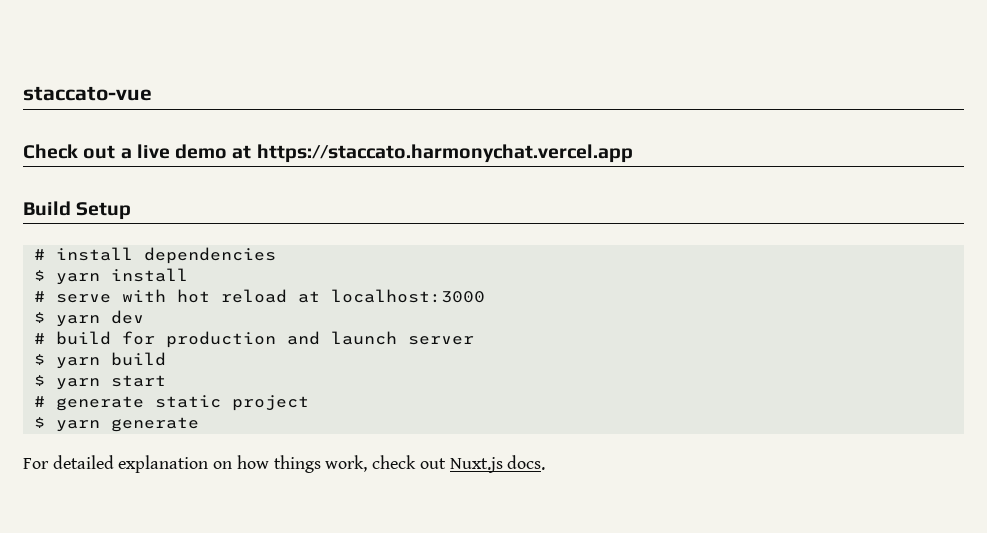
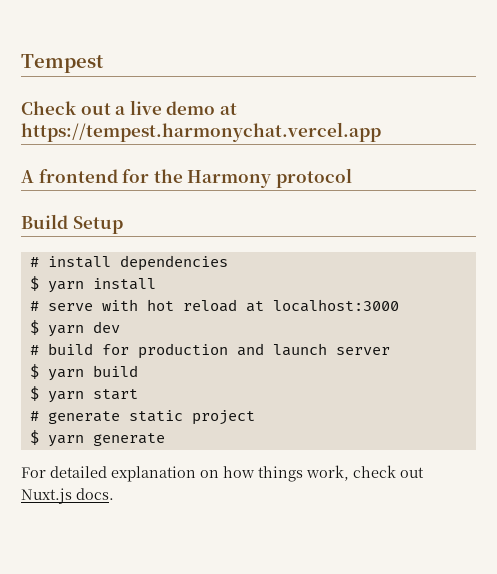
- staccato-vue
+ Tempest
- Check out a live demo at https://staccato.harmonychat.vercel.app
+ Check out a live demo at https://tempest.harmonychat.vercel.app
+ A frontend for the Harmony protocol

